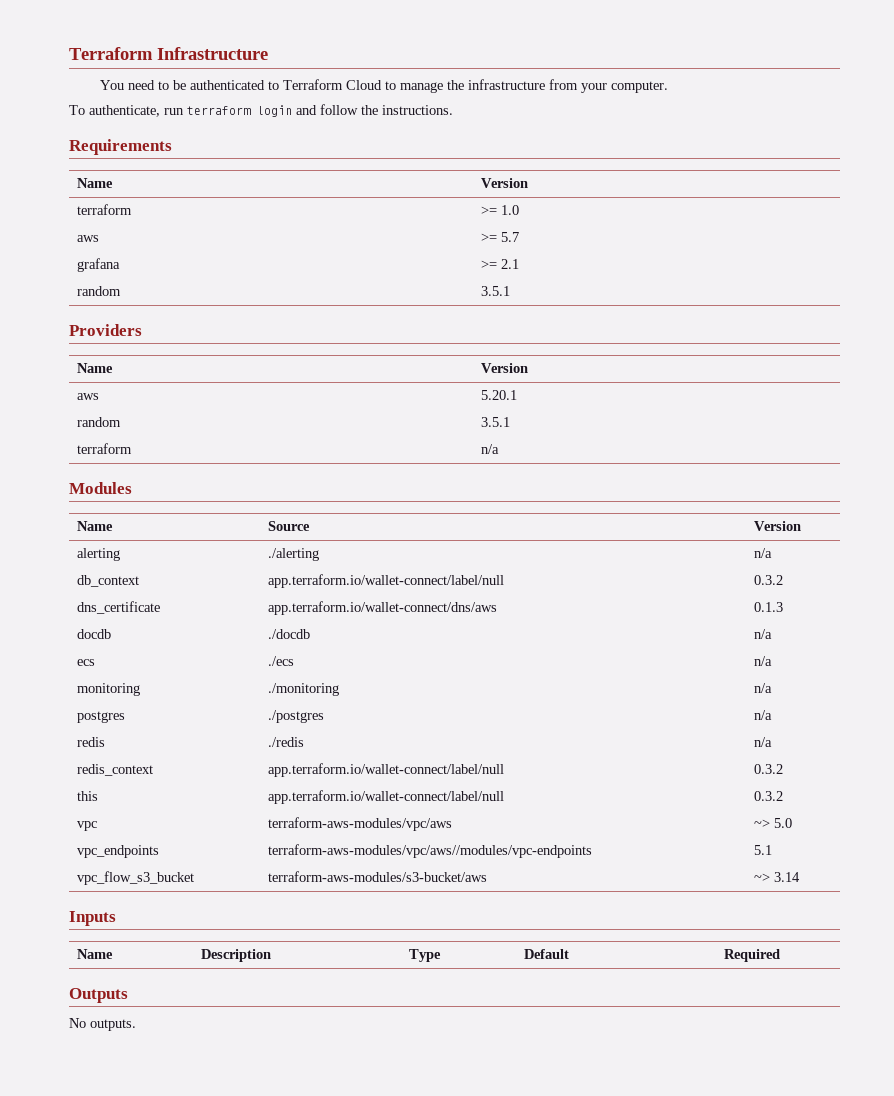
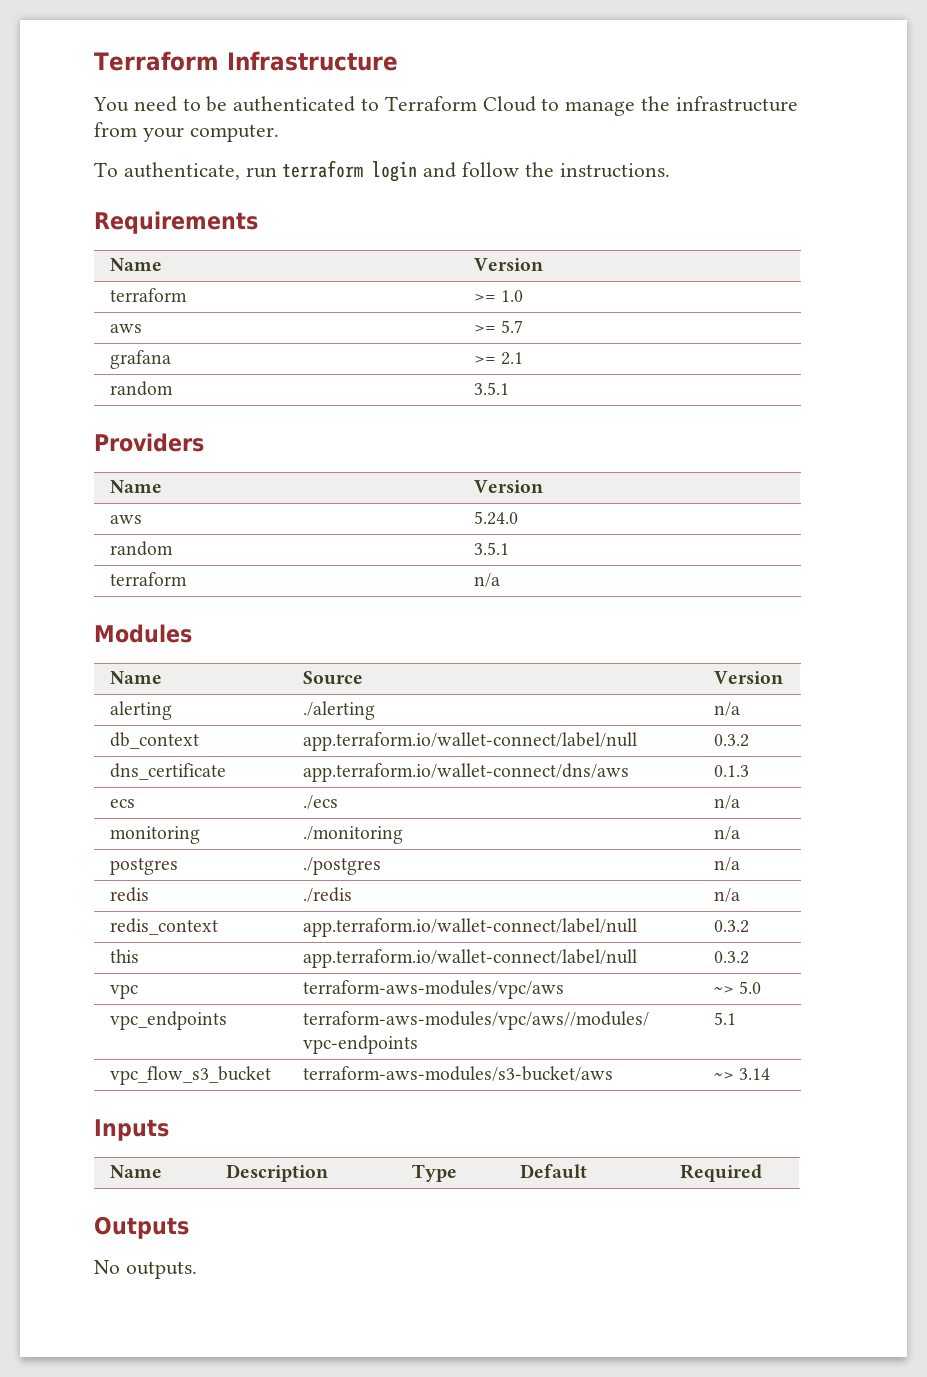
- aws | 5.20.1
+ aws | 5.24.0
- docdb | ./docdb | n/a

